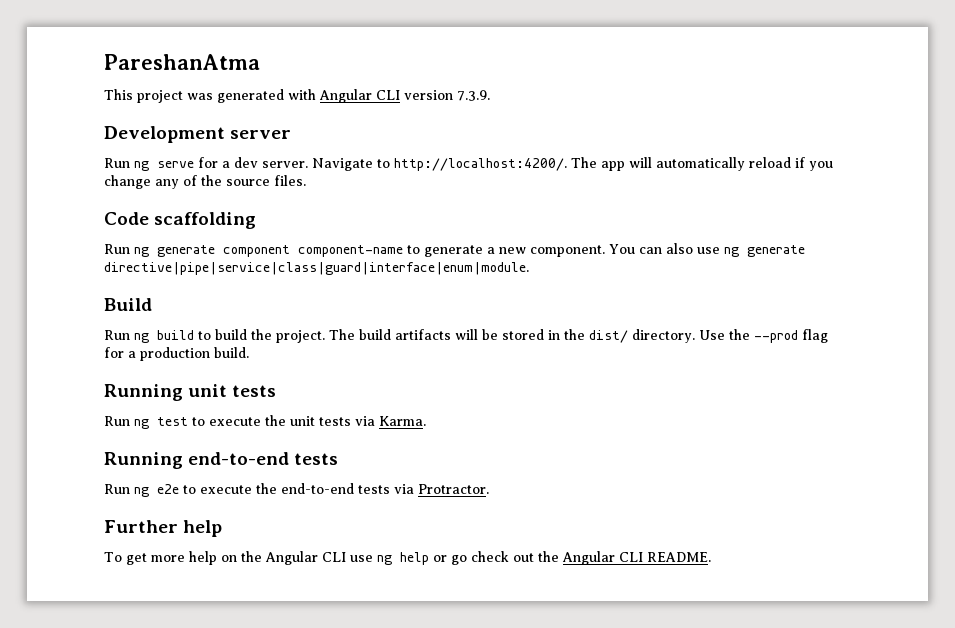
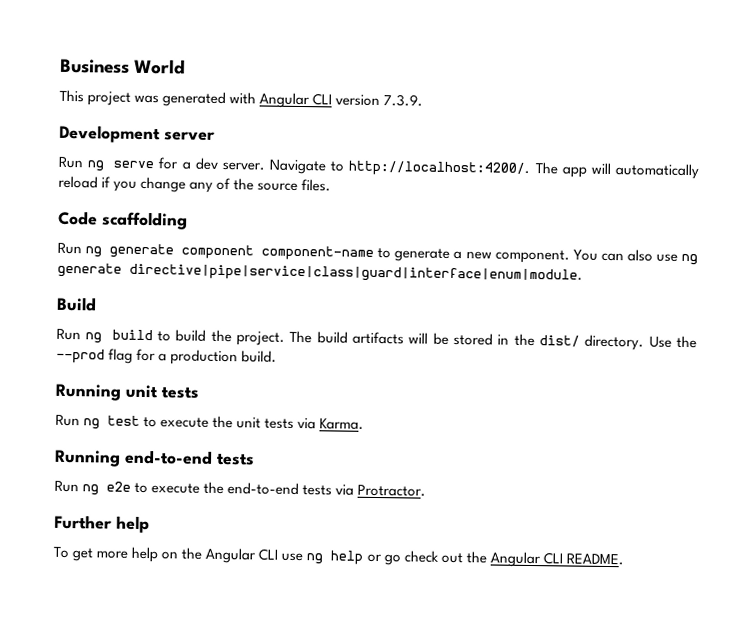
- PareshanAtma
+ Business World

